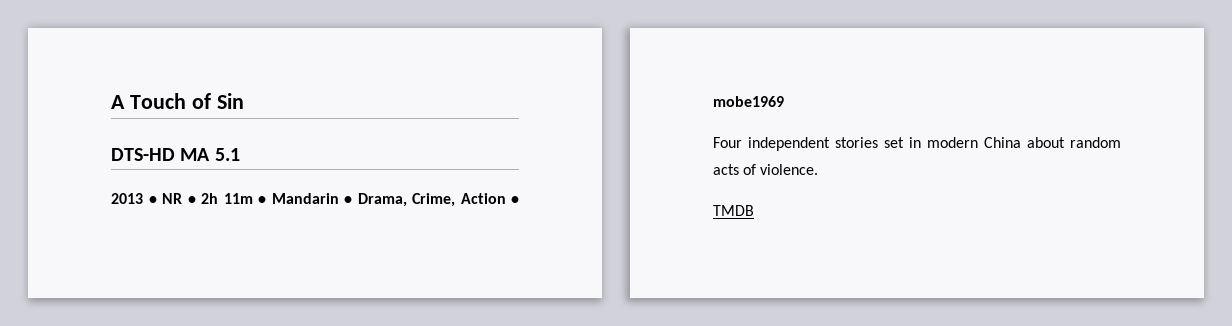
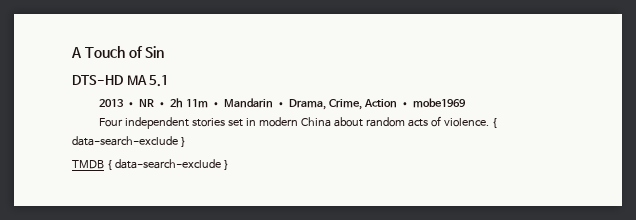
- Four independent stories set in modern China about random acts of violence.
- TMDB
+ Four independent stories set in modern China about random acts of violence. { data-search-exclude }
+ TMDB { data-search-exclude }

